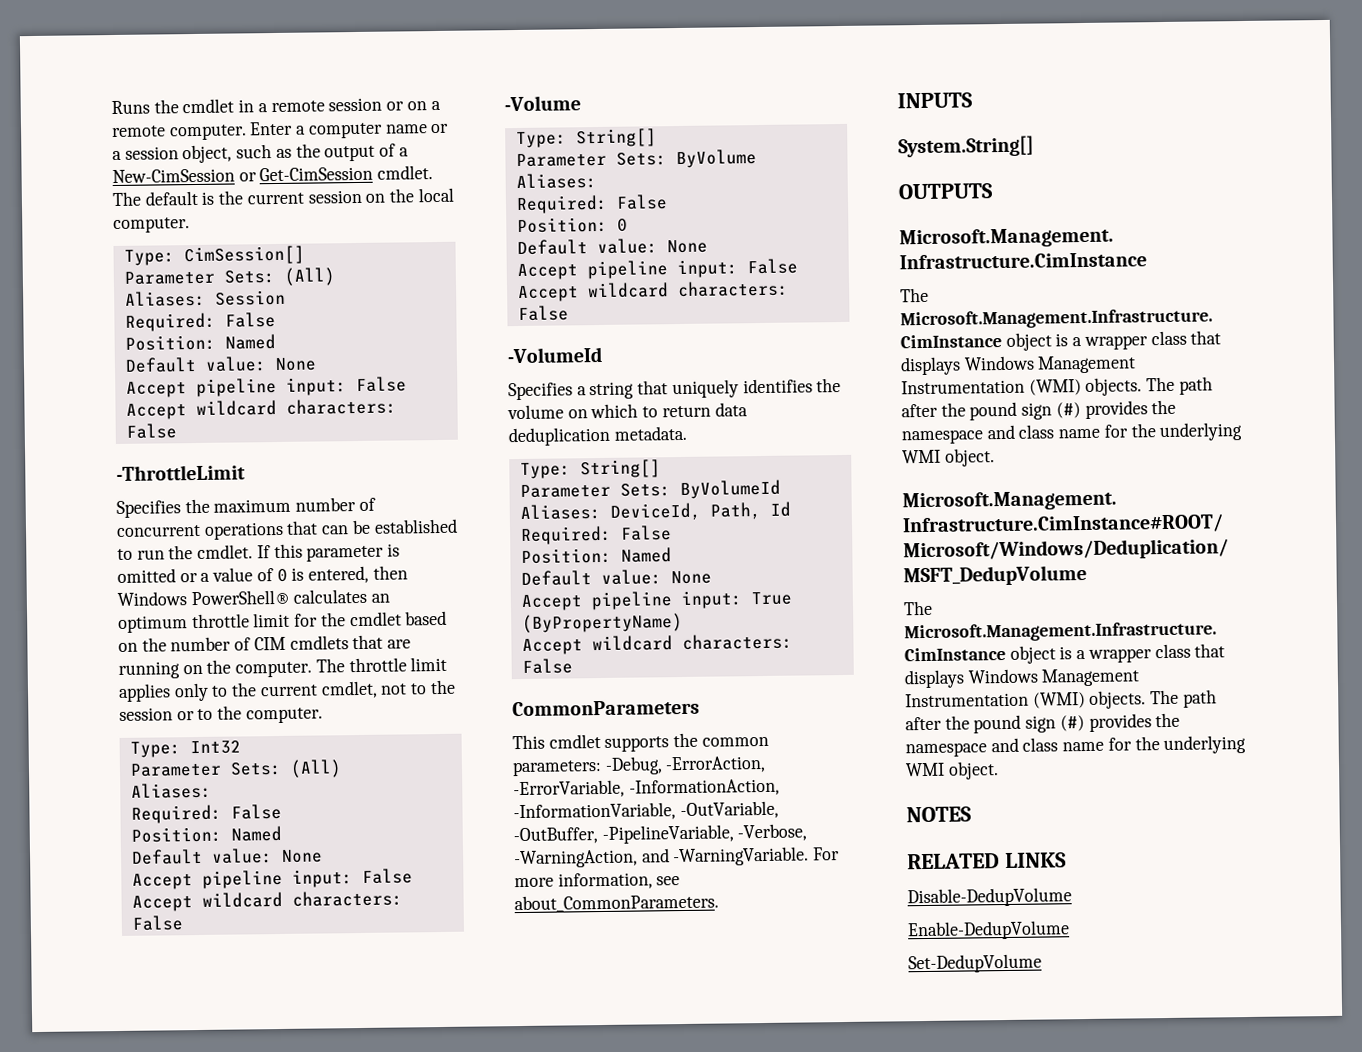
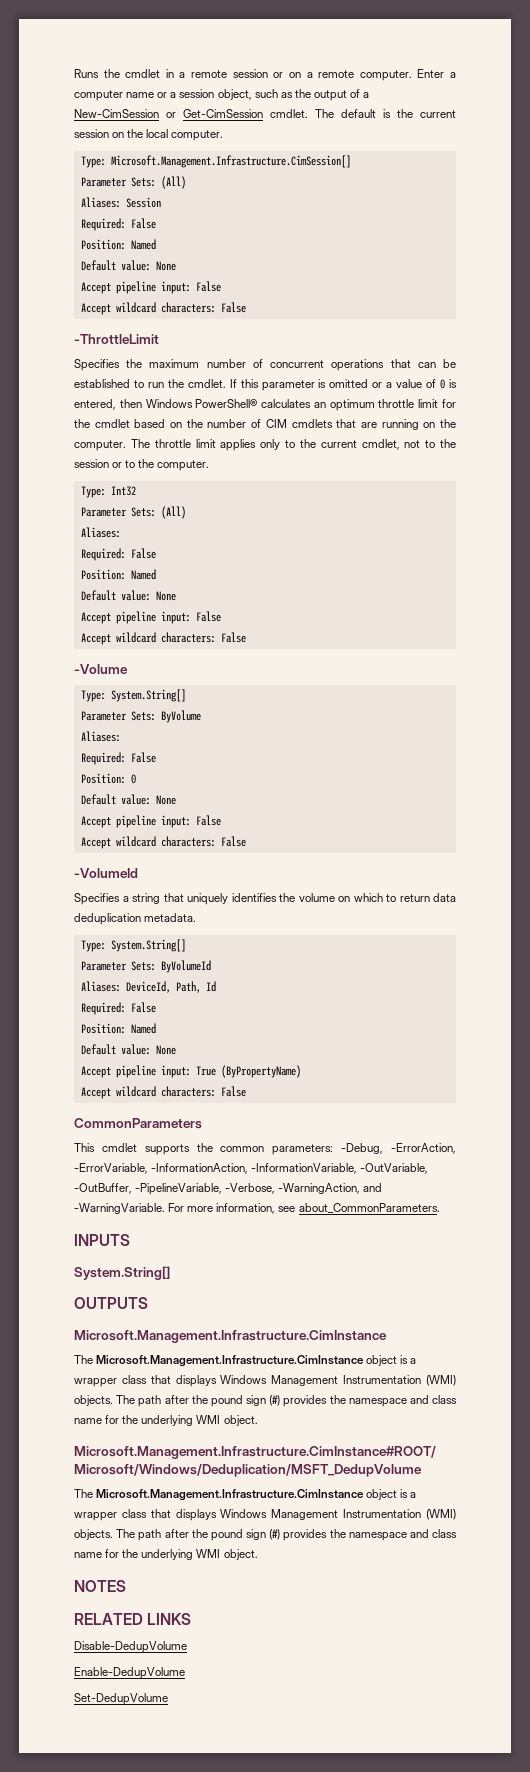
- Type: CimSession[]
+ Type: Microsoft.Management.Infrastructure.CimSession[]
  -Volume
- Type: String[]
+ Type: System.String[]
  Specifies a string that uniquely identifies the volume on which to return data deduplication metadata.
- Type: String[]
+ Type: System.String[]

